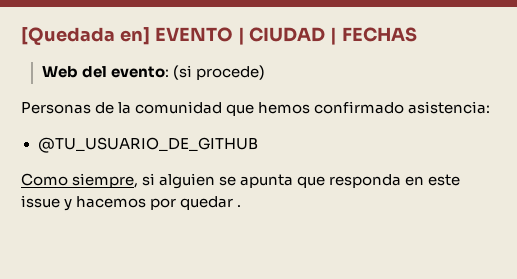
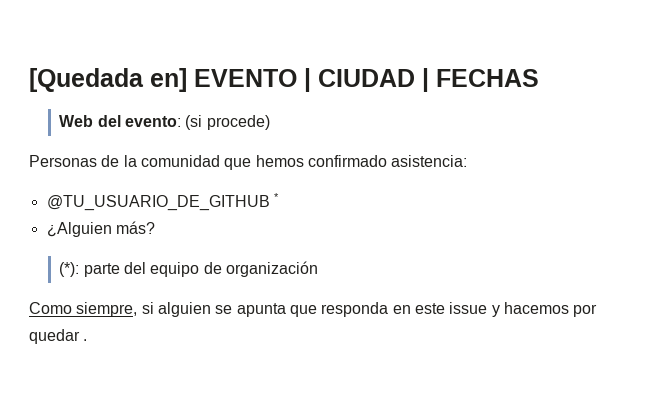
- @TU_USUARIO_DE_GITHUB
+ @TU_USUARIO_DE_GITHUB *
+ ¿Alguien más?
+ (*): parte del equipo de organización

